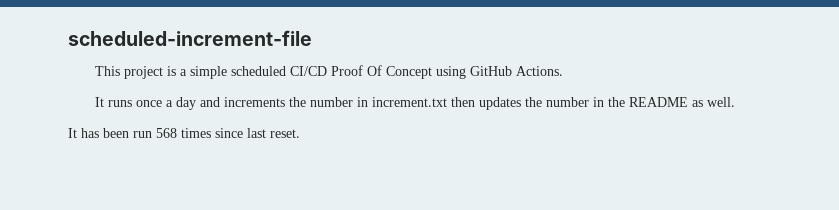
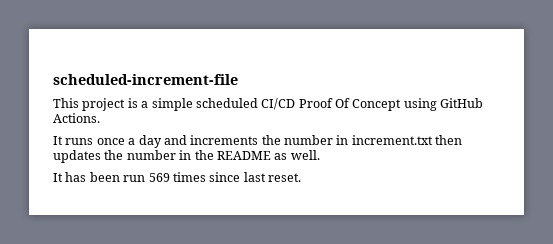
- It has been run 568 times since last reset.
+ It has been run 569 times since last reset.

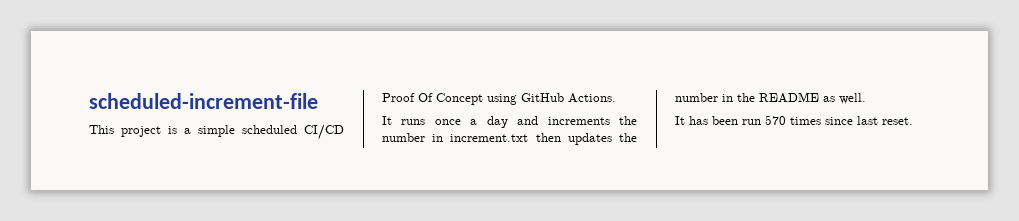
- It has been run 569 times since last reset.
+ It has been run 570 times since last reset.

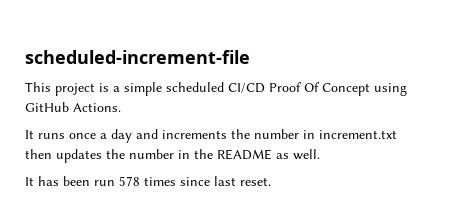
- It has been run 570 times since last reset.
+ It has been run 578 times since last reset.

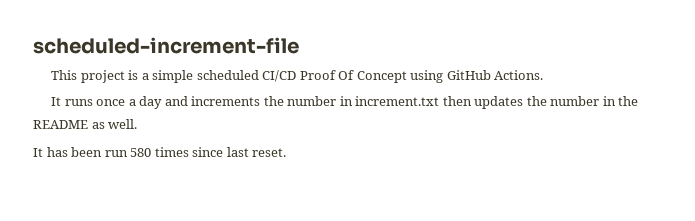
- It has been run 578 times since last reset.
+ It has been run 580 times since last reset.

